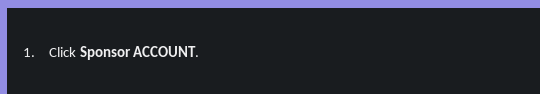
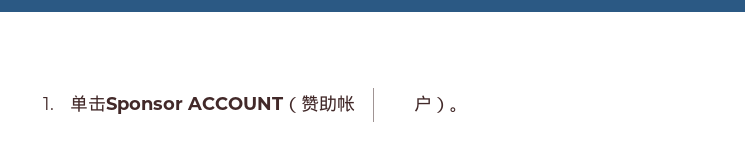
- 1. Click Sponsor ACCOUNT.
+ 1.单击Sponsor ACCOUNT（赞助帐户）。

